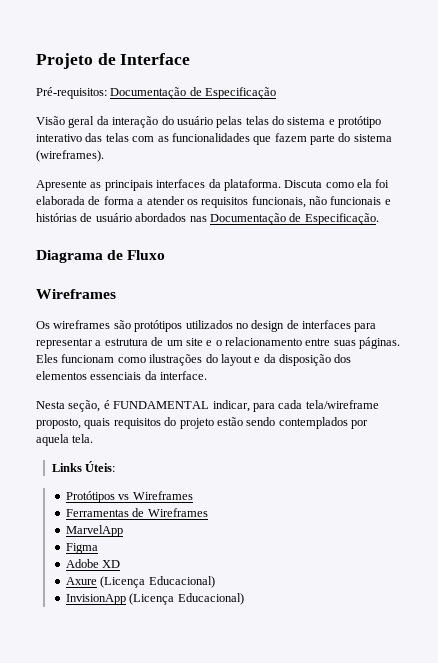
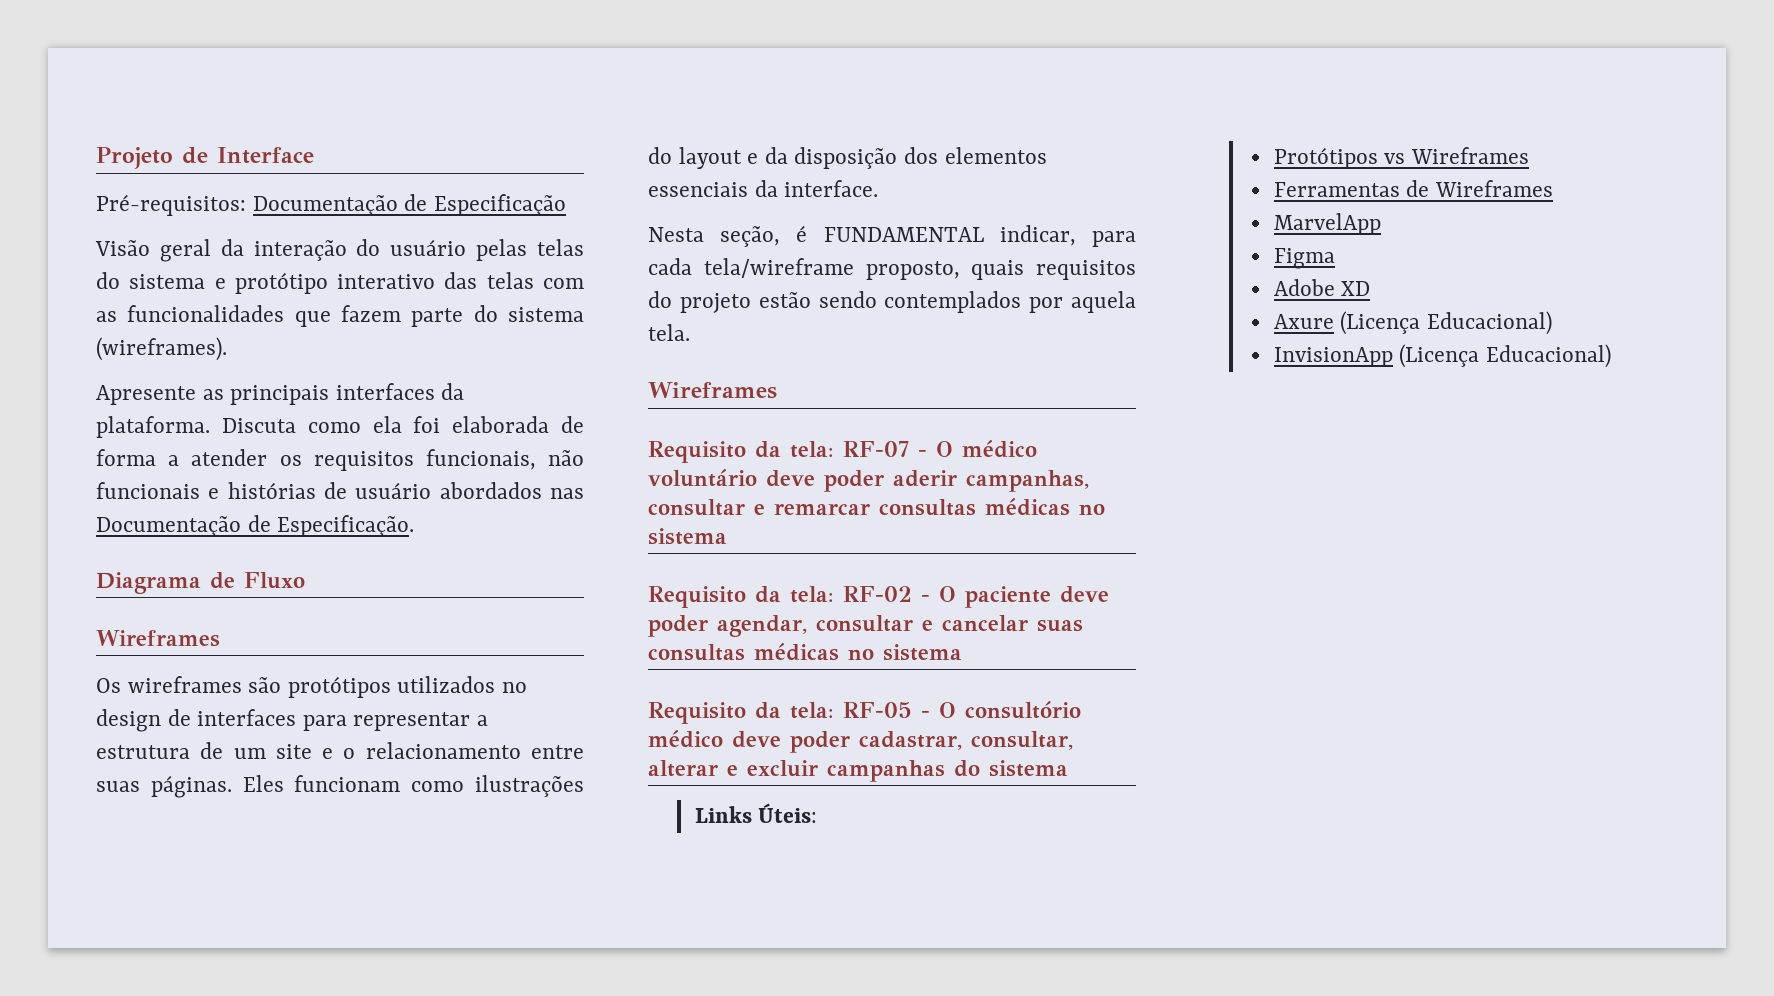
  Nesta seção, é FUNDAMENTAL indicar, para cada tela/wireframe proposto, quais requisitos do projeto estão sendo contemplados por aquela tela.
+ Wireframes
+ Requisito da tela: RF-07 - O médico voluntário deve poder aderir campanhas, consultar e remarcar consultas médicas no sistema
+ Requisito da tela: RF-02 - O paciente deve poder agendar, consultar e cancelar suas consultas médicas no sistema
+ Requisito da tela: RF-05 - O consultório médico deve poder cadastrar, consultar, alterar e excluir campanhas do sistema

